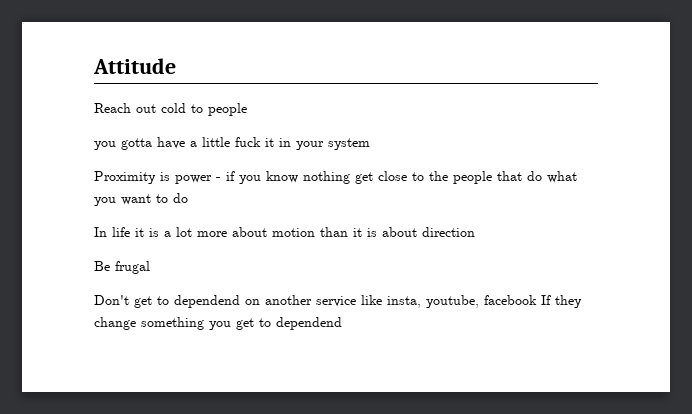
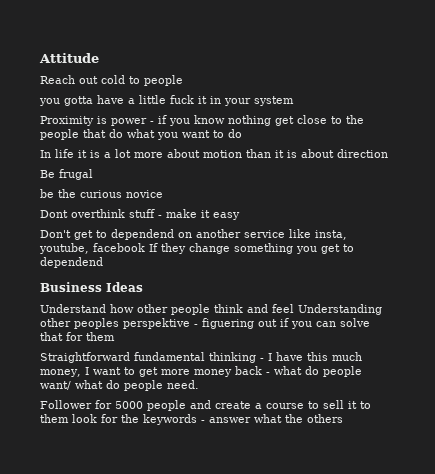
+ be the curious novice
+ Dont overthink stuff - make it easy
+ Business Ideas
+ Understand how other people think and feel Understanding other peoples perspektive - figuering out if you can solve that for them
+ Straightforward fundamental thinking - I have this much money, I want to get more money back - what do people want/ what do people need.
+ Follower for 5000 people and create a course to sell it to them look for the keywords - answer what the others

